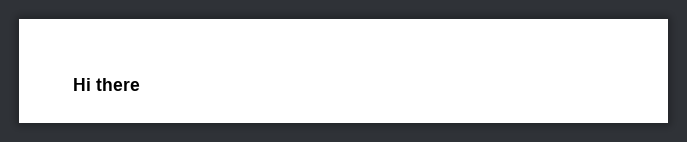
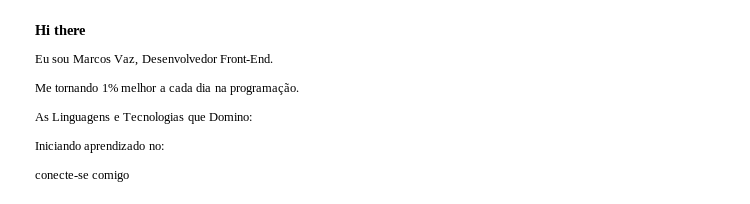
+ Eu sou Marcos Vaz, Desenvolvedor Front-End.
+ Me tornando 1% melhor a cada dia na programação.
+ As Linguagens e Tecnologias que Domino:
+ Iniciando aprendizado no:
+ conecte-se comigo

